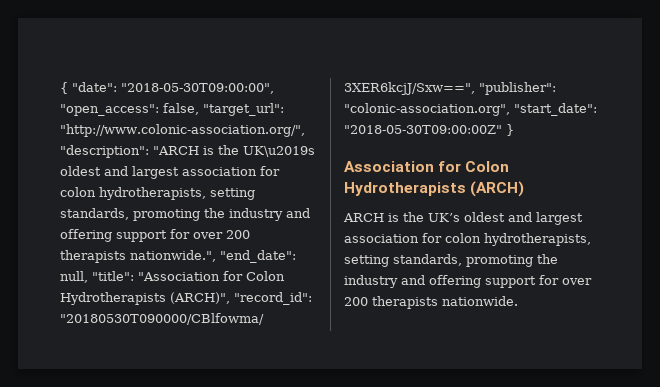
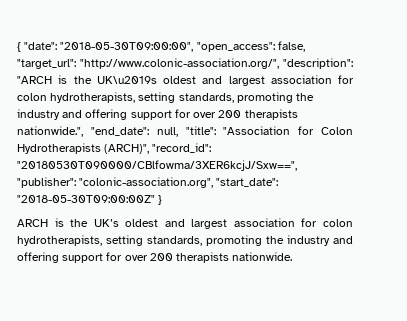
- Association for Colon Hydrotherapists (ARCH)

